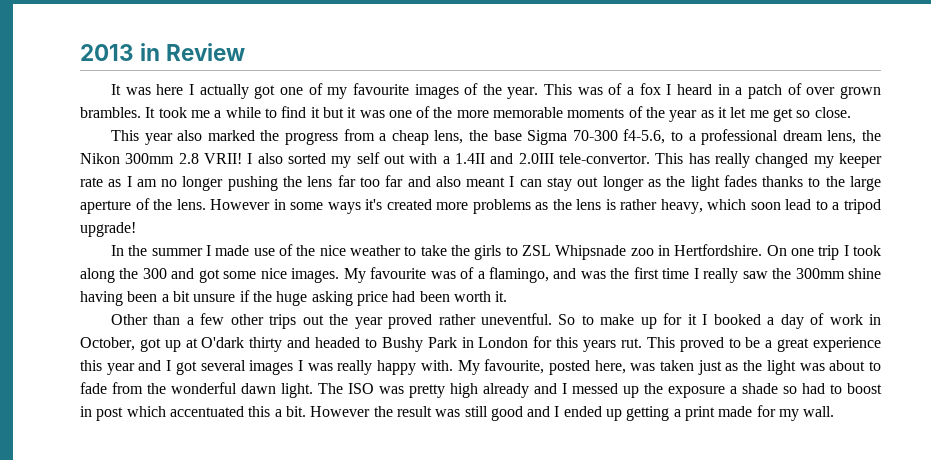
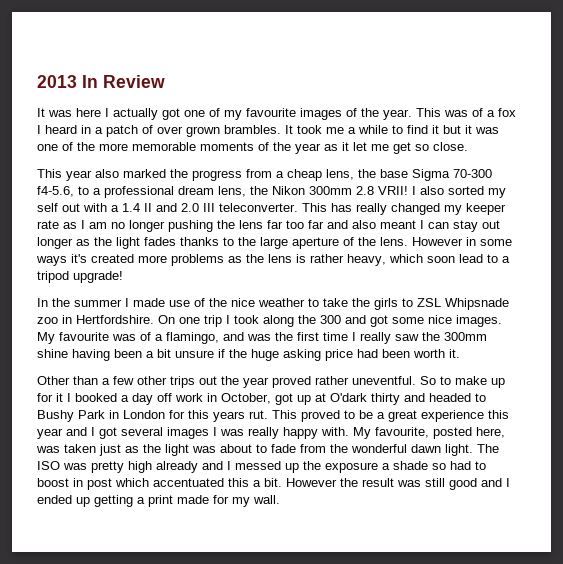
- 2013 in Review
+ 2013 In Review
- I also sorted my self out with a 1.4II and 2.0III tele-convertor.
+ I also sorted my self out with a 1.4 II and 2.0 III teleconverter.
- So to make up for it I booked a day of work in October, got up at O'dark thirty and headed to Bushy Park in London for this years rut.
+ So to make up for it I booked a day off work in October, got up at O'dark thirty and headed to Bushy Park in London for this years rut.

